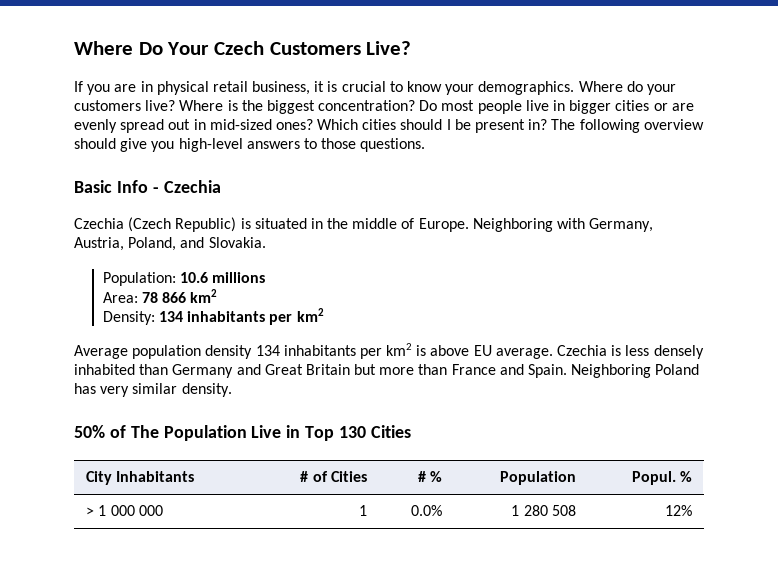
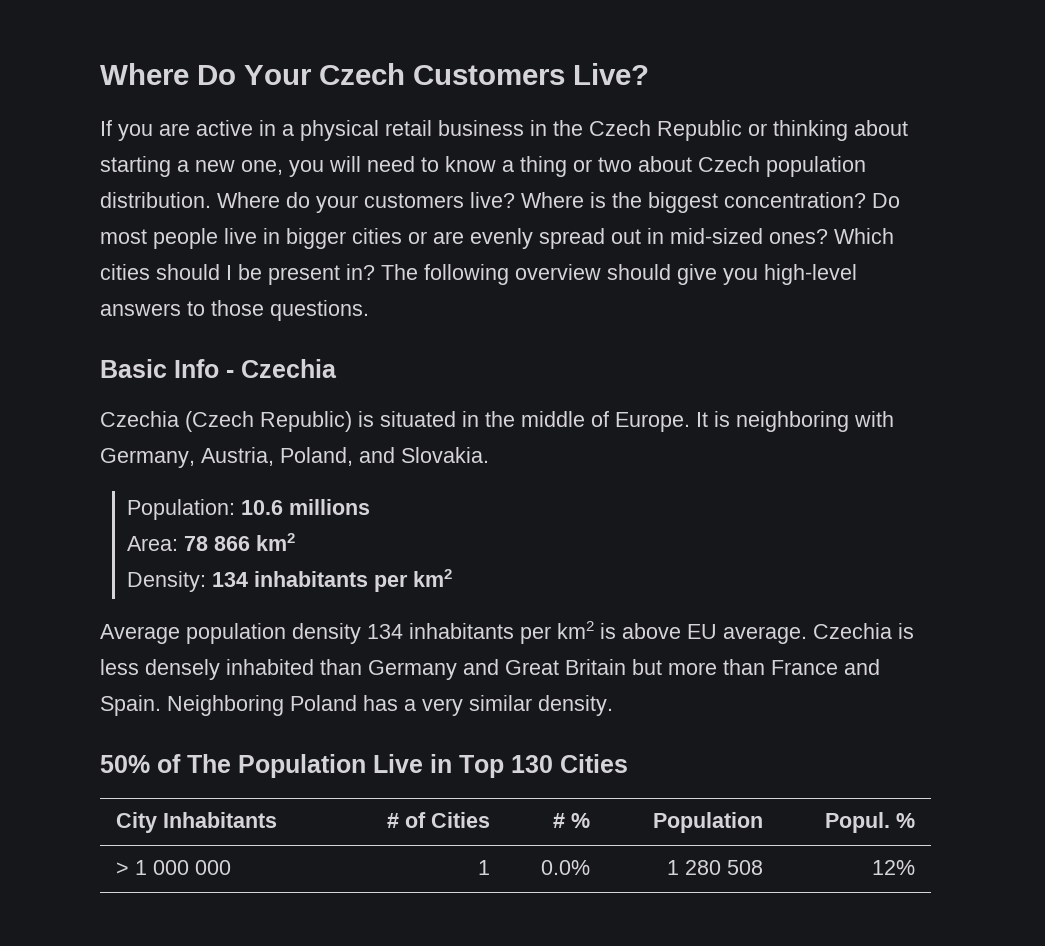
- If you are in physical retail business, it is crucial to know your demographics.
+ If you are active in a physical retail business in the Czech Republic or thinking about starting a new one, you will need to know a thing or two about Czech population distribution.
- Neighboring with Germany, Austria, Poland, and Slovakia.
+ It is neighboring with Germany, Austria, Poland, and Slovakia.
- Neighboring Poland has very similar density.
+ Neighboring Poland has a very similar density.

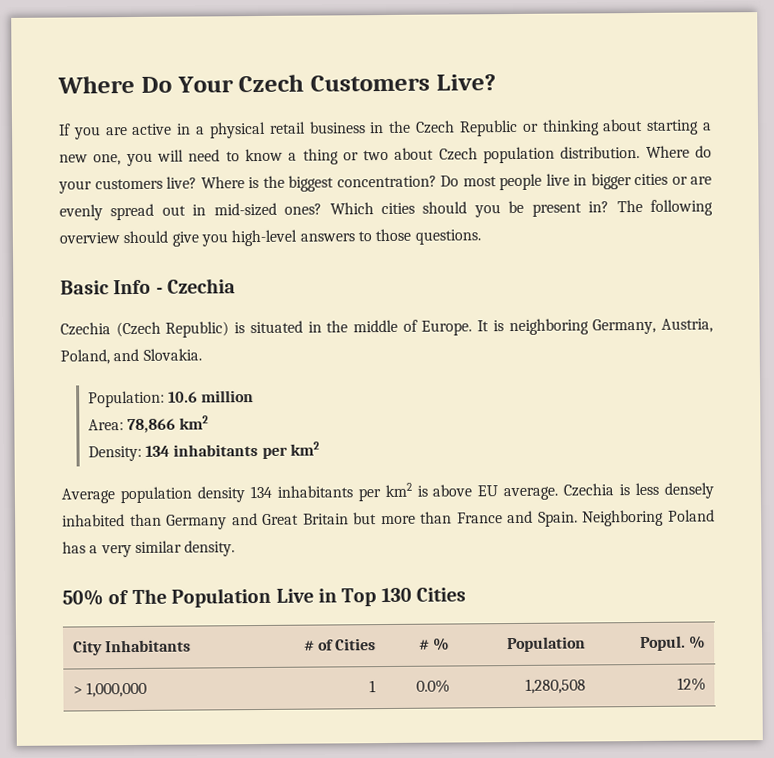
- Which cities should I be present in?
+ Which cities should you be present in?
- It is neighboring with Germany, Austria, Poland, and Slovakia.
+ It is neighboring Germany, Austria, Poland, and Slovakia.
- Population: 10.6 millions
+ Population: 10.6 million
- Area: 78 866 km2
+ Area: 78,866 km2
- > 1 000 000 | 1 | 0.0% | 1 280 508 | 12%
+ > 1,000,000 | 1 | 0.0% | 1,280,508 | 12%

